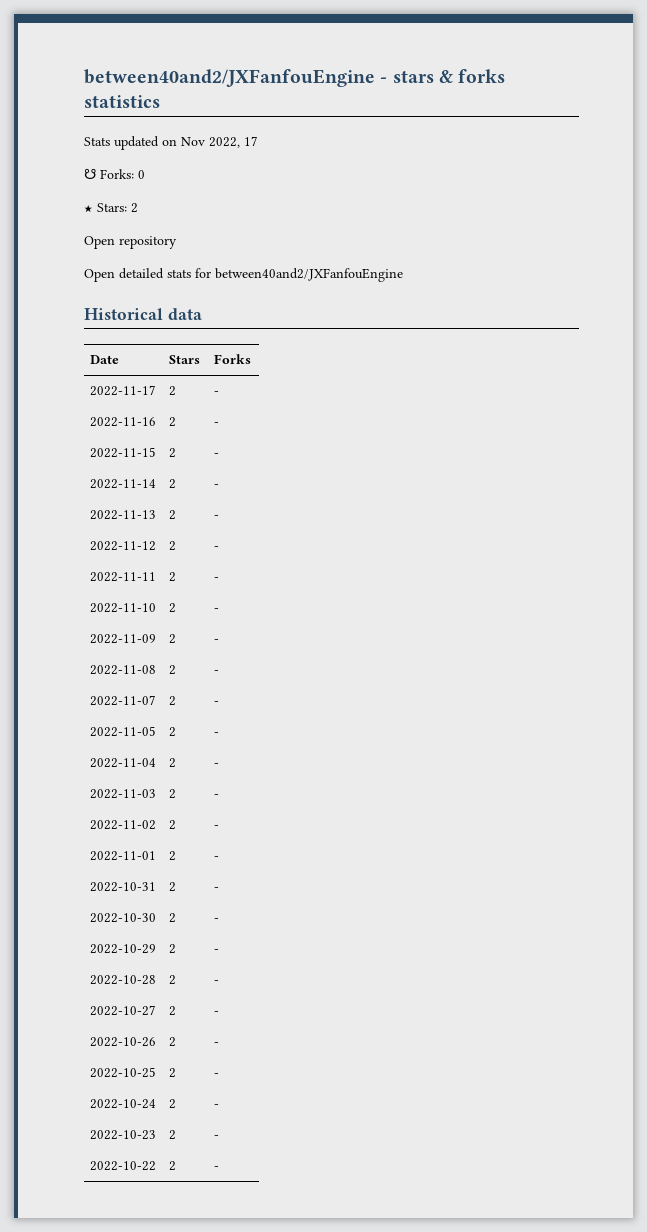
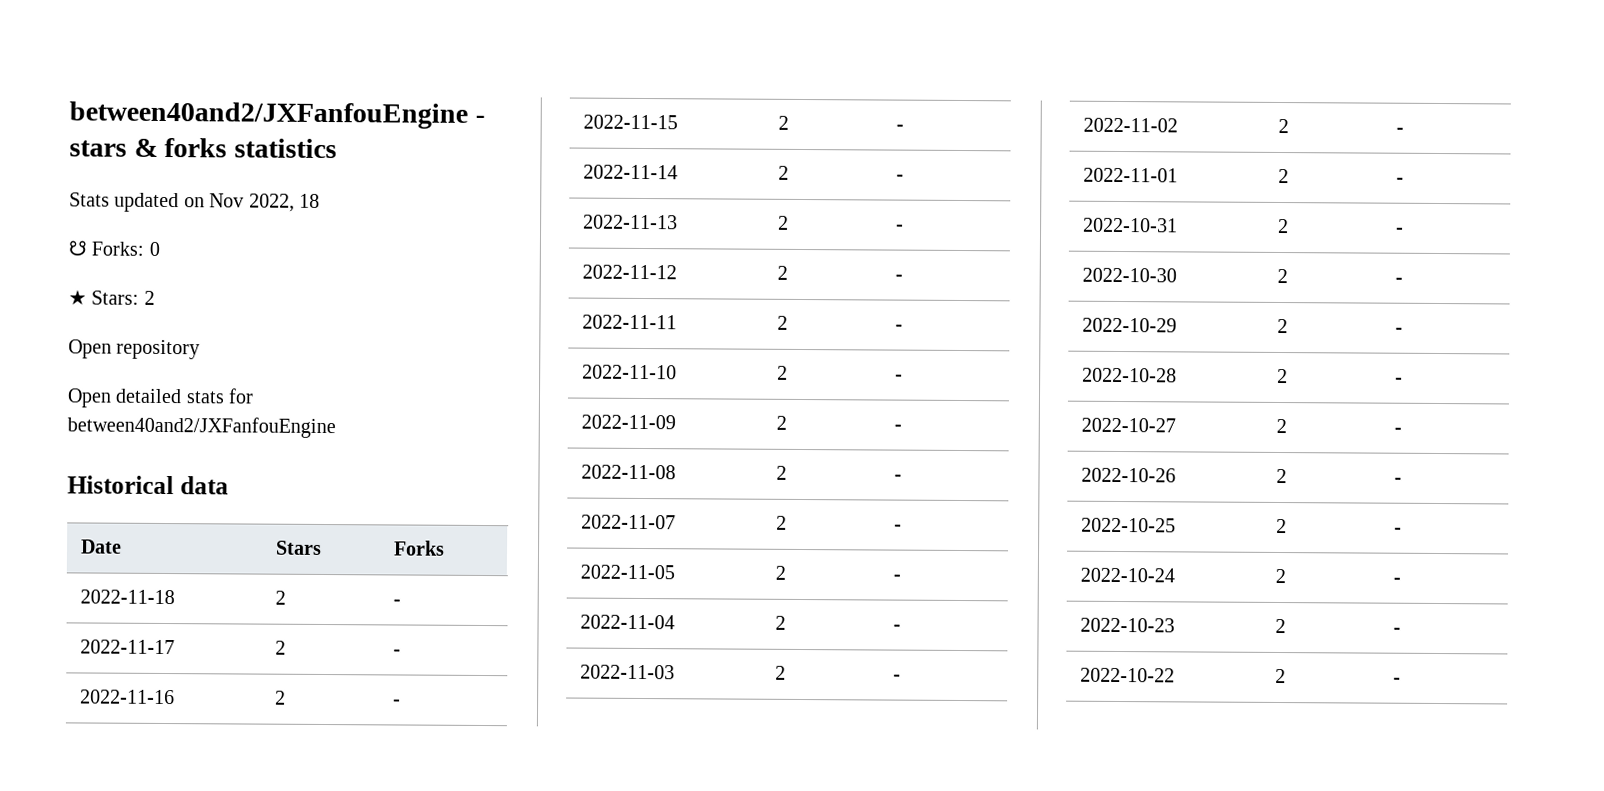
- Stats updated on Nov 2022, 17
+ Stats updated on Nov 2022, 18
+ 2022-11-18 | 2 | -

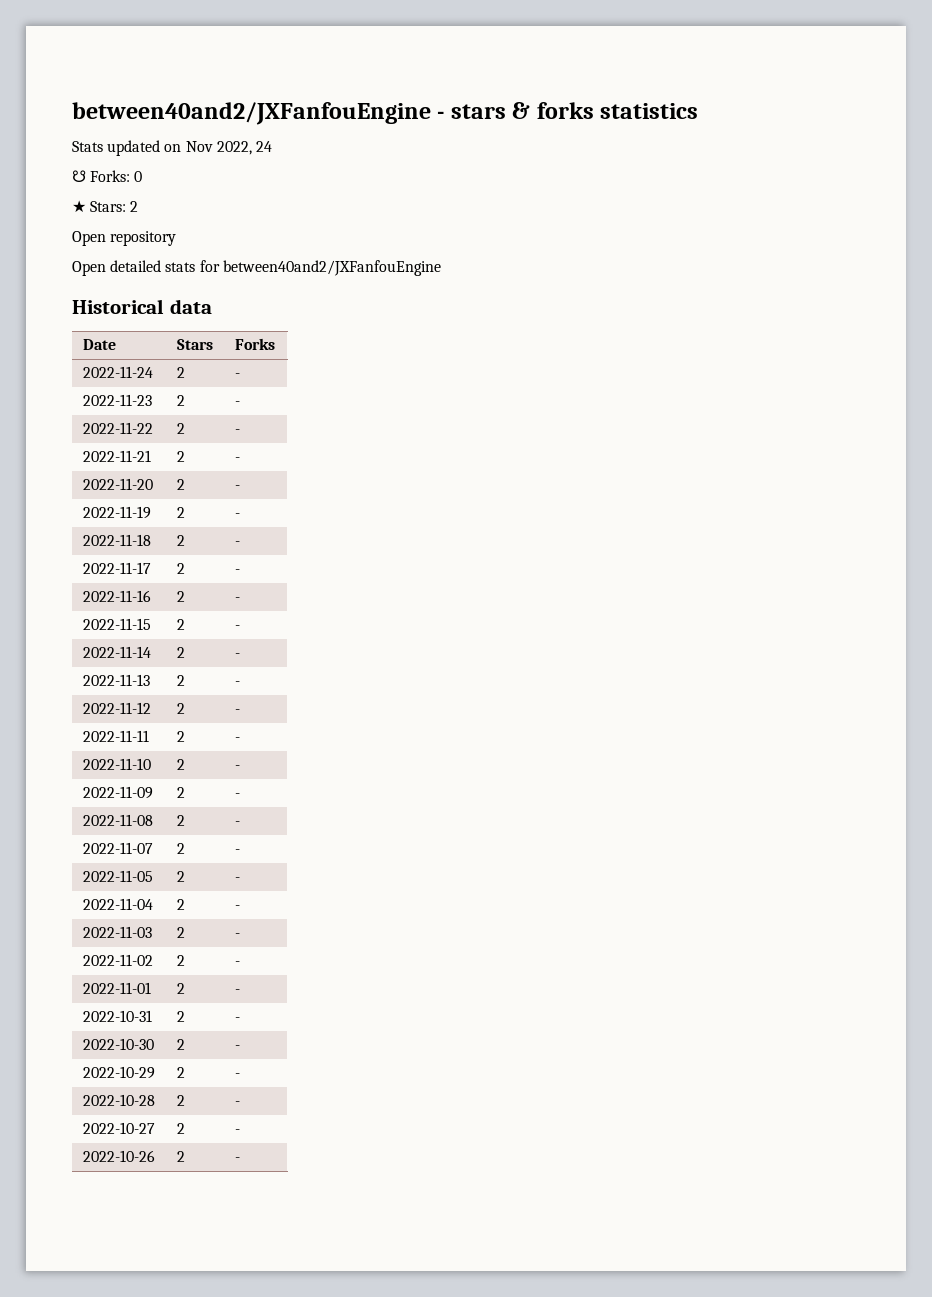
- Stats updated on Nov 2022, 18
+ Stats updated on Nov 2022, 24
+ 2022-11-24 | 2 | -
+ 2022-11-23 | 2 | -
+ 2022-11-22 | 2 | -
+ 2022-11-21 | 2 | -
+ 2022-11-20 | 2 | -
+ 2022-11-19 | 2 | -
- 2022-10-25 | 2 | -
- 2022-10-24 | 2 | -
- 2022-10-23 | 2 | -
- 2022-10-22 | 2 | -

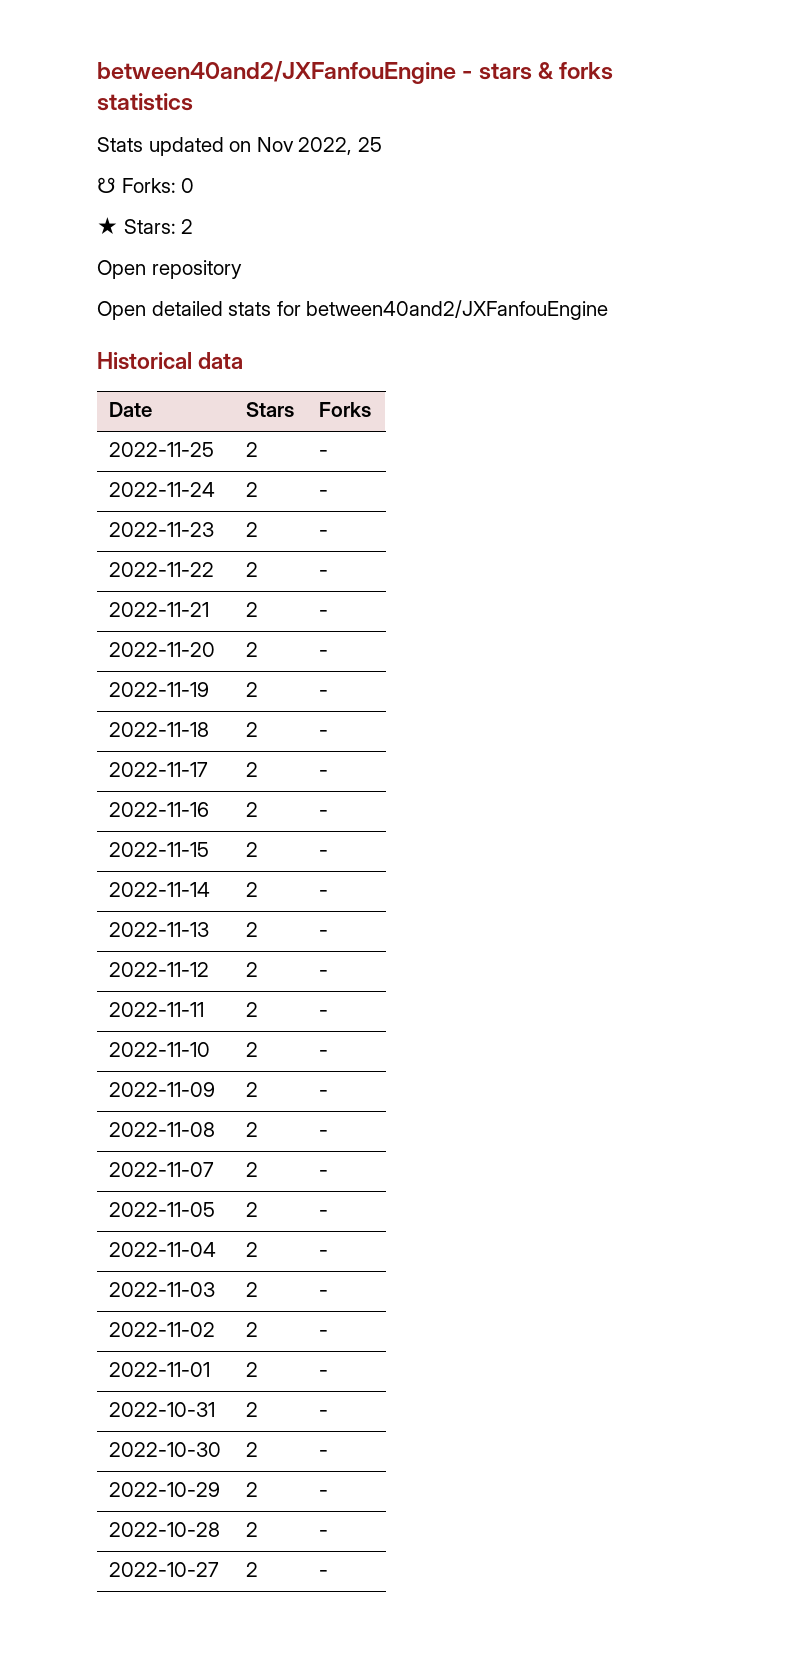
- Stats updated on Nov 2022, 24
+ Stats updated on Nov 2022, 25
+ 2022-11-25 | 2 | -
- 2022-10-26 | 2 | -

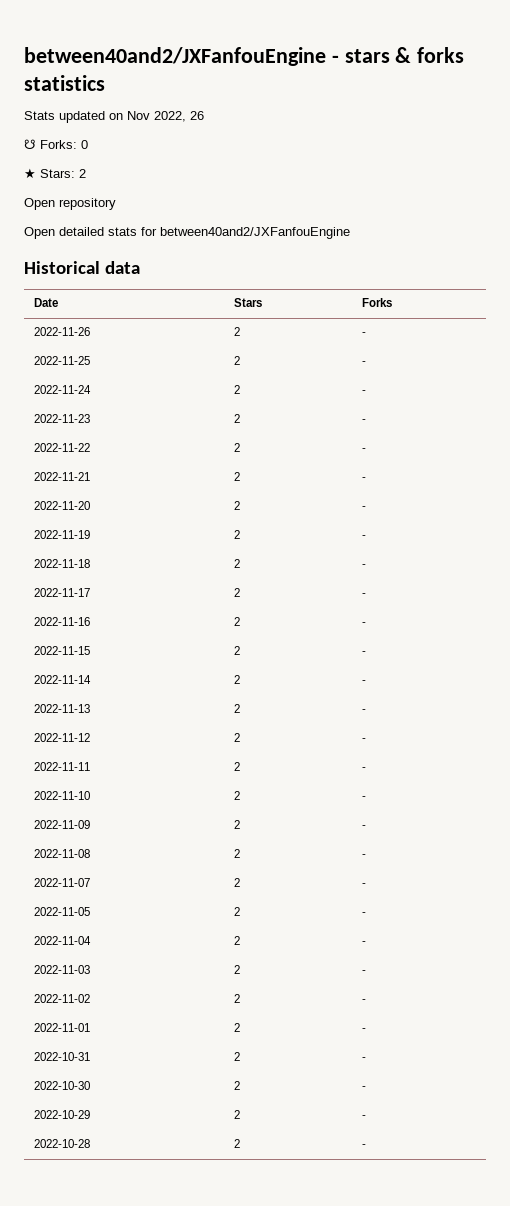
- Stats updated on Nov 2022, 25
+ Stats updated on Nov 2022, 26
+ 2022-11-26 | 2 | -
- 2022-10-27 | 2 | -

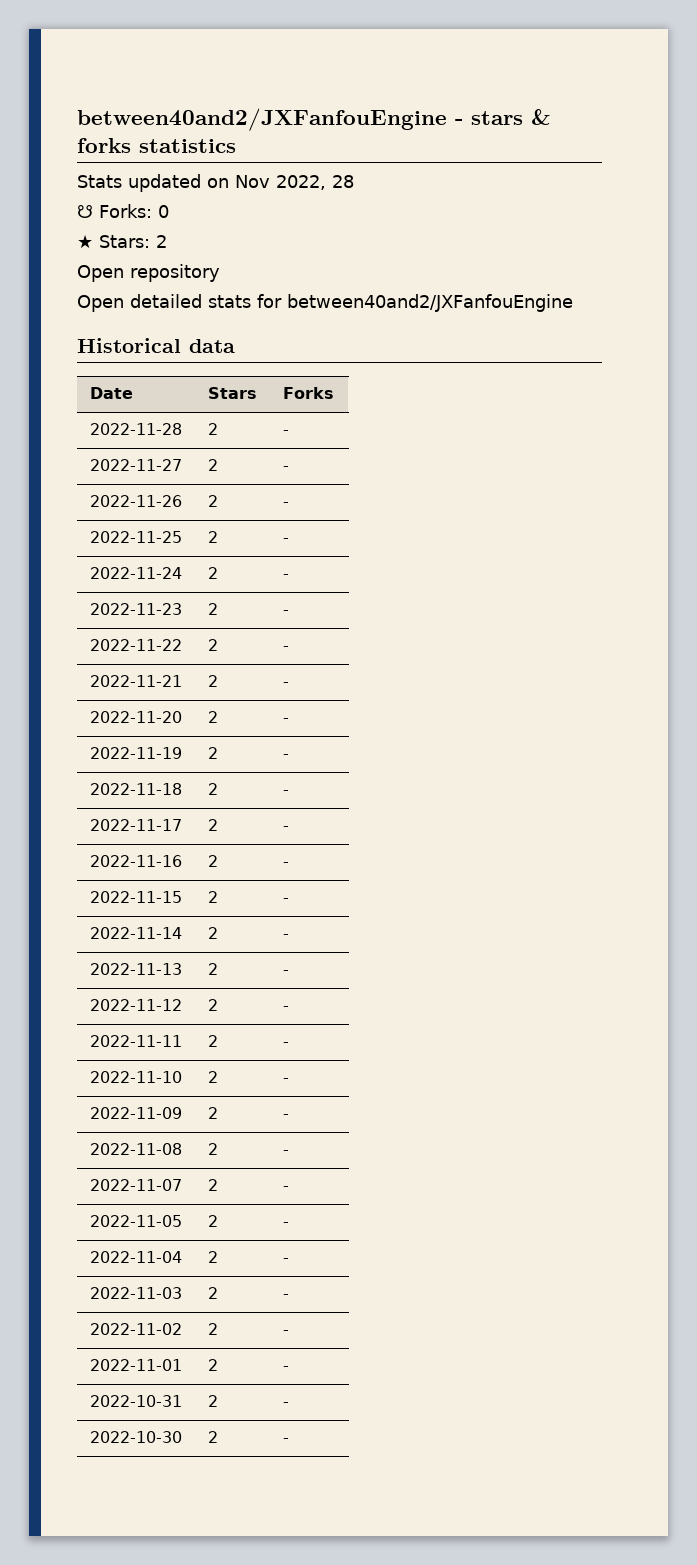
- Stats updated on Nov 2022, 26
+ Stats updated on Nov 2022, 28
+ 2022-11-28 | 2 | -
+ 2022-11-27 | 2 | -
- 2022-10-29 | 2 | -
- 2022-10-28 | 2 | -

